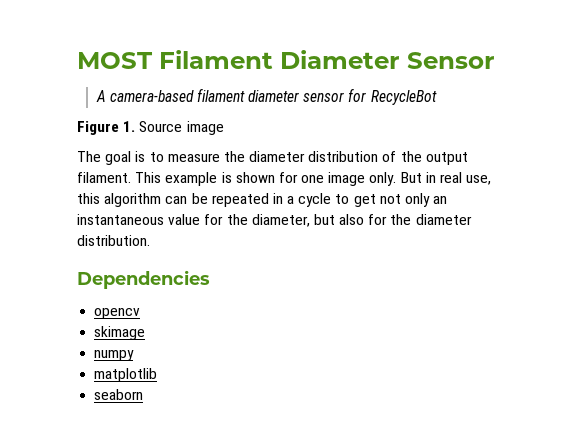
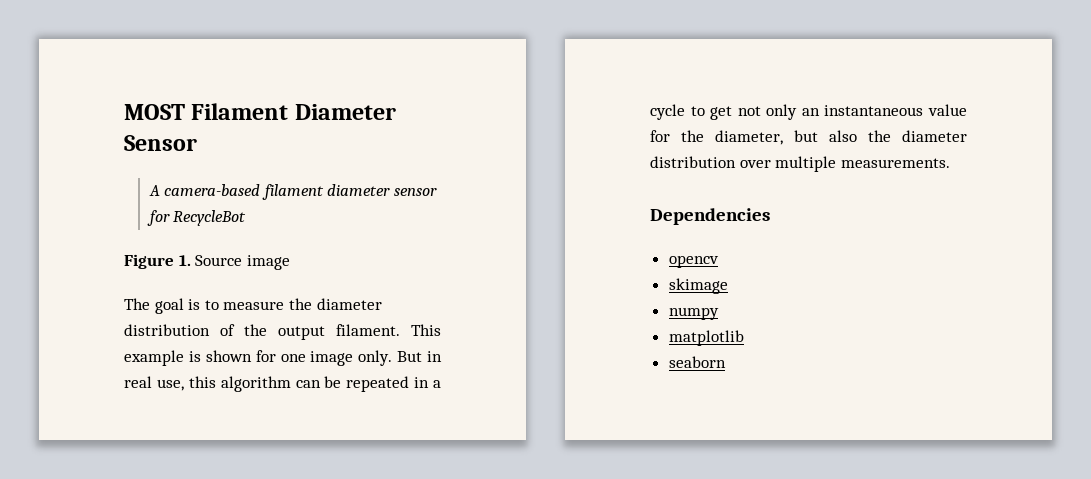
- But in real use, this algorithm can be repeated in a cycle to get not only an instantaneous value for the diameter, but also for the diameter distribution.
+ But in real use, this algorithm can be repeated in a cycle to get not only an instantaneous value for the diameter, but also the diameter distribution over multiple measurements.

